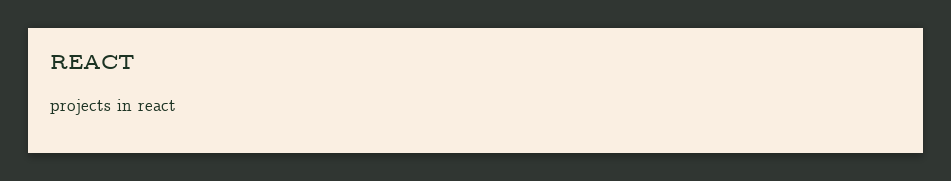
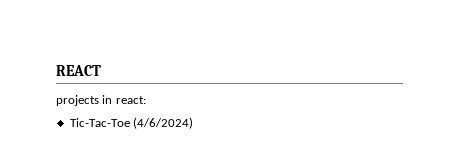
- projects in react
+ projects in react:
+ Tic-Tac-Toe (4/6/2024)

